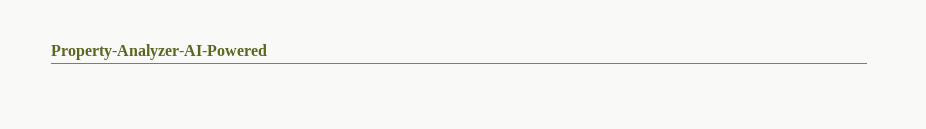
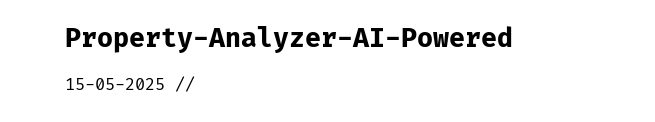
+ 15-05-2025 //

